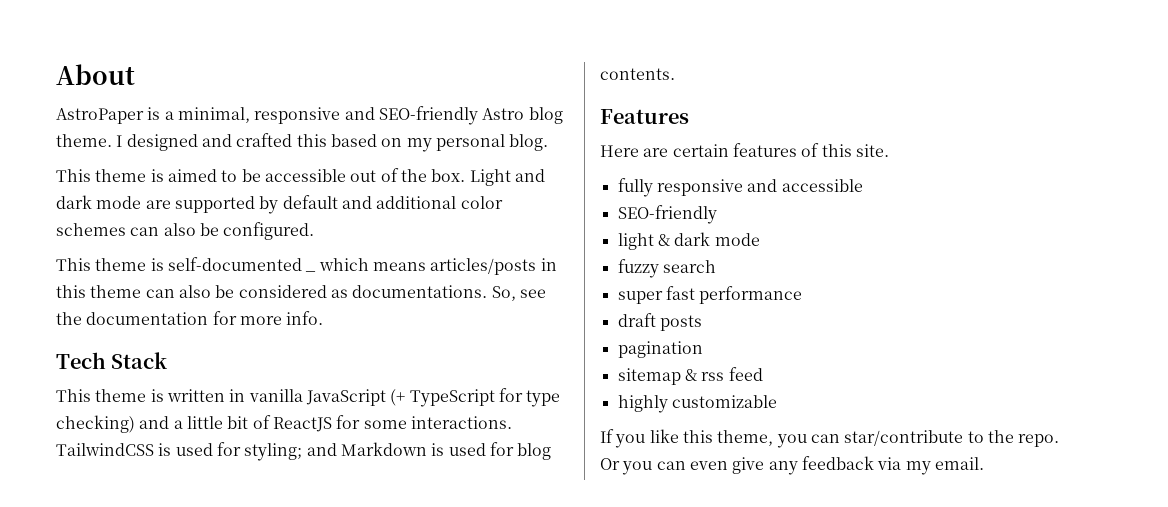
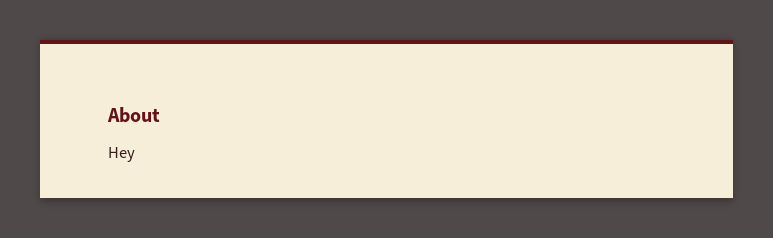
- AstroPaper is a minimal, responsive and SEO-friendly Astro blog theme. I designed and crafted this based on my personal blog.
- This theme is aimed to be accessible out of the box. Light and dark mode are supported by default and additional color schemes can also be configured.
- This theme is self-documented _ which means articles/posts in this theme can also be considered as documentations. So, see the documentation for more info.
- Tech Stack
- This theme is written in vanilla JavaScript (+ TypeScript for type checking) and a little bit of ReactJS for some interactions. TailwindCSS is used for styling; and Markdown is used for blog contents.
- Features
- Here are certain features of this site.
- fully responsive and accessible
- SEO-friendly
- light & dark mode
- fuzzy search
- super fast performance
- draft posts
- pagination
- sitemap & rss feed
- highly customizable
- If you like this theme, you can star/contribute to the repo.
- Or you can even give any feedback via my email.
+ Hey

